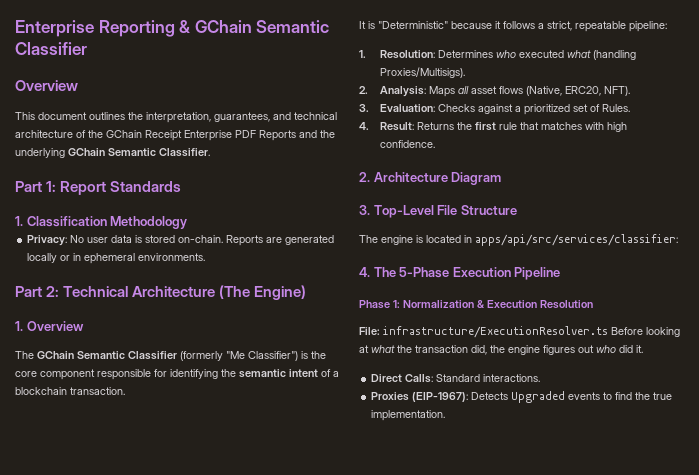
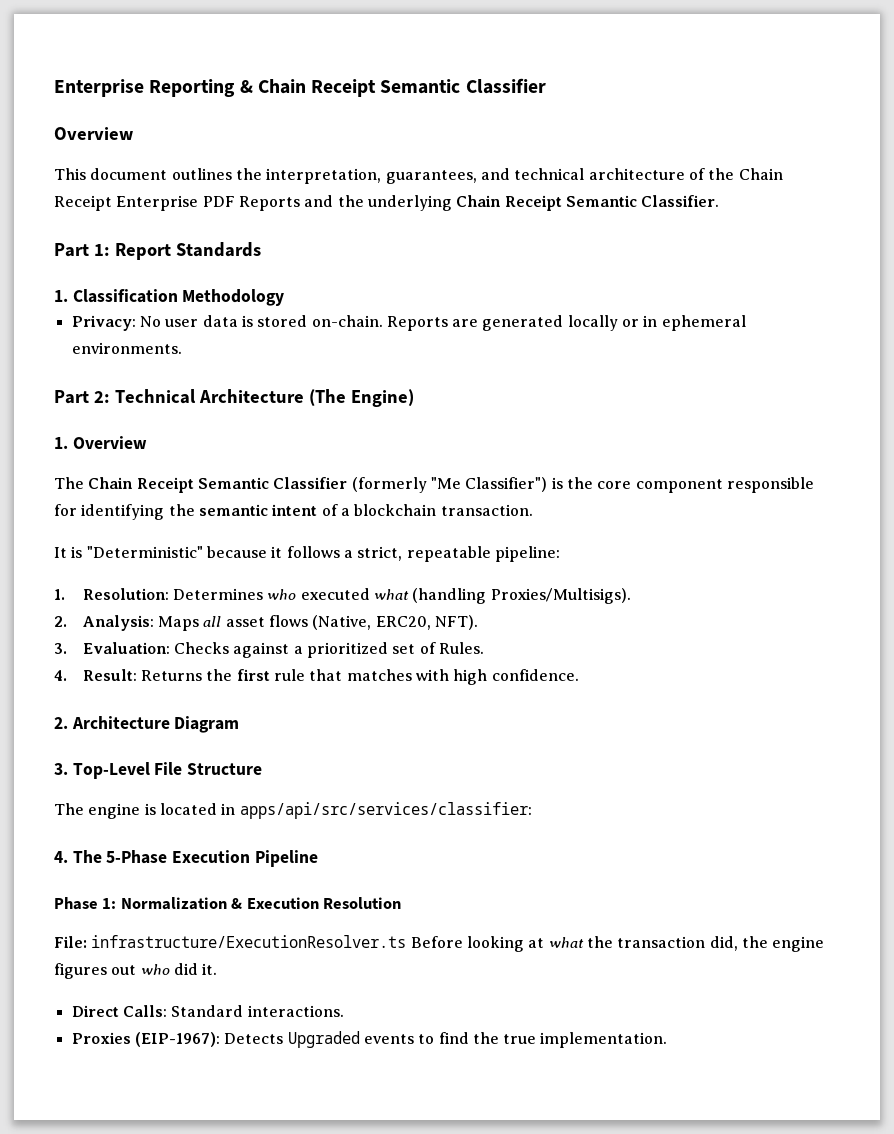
- Enterprise Reporting & GChain Semantic Classifier
+ Enterprise Reporting & Chain Receipt Semantic Classifier
- This document outlines the interpretation, guarantees, and technical architecture of the GChain Receipt Enterprise PDF Reports and the underlying GChain Semantic Classifier.
+ This document outlines the interpretation, guarantees, and technical architecture of the Chain Receipt Enterprise PDF Reports and the underlying Chain Receipt Semantic Classifier.
- The GChain Semantic Classifier (formerly "Me Classifier") is the core component responsible for identifying the semantic intent of a blockchain transaction.
+ The Chain Receipt Semantic Classifier (formerly "Me Classifier") is the core component responsible for identifying the semantic intent of a blockchain transaction.

